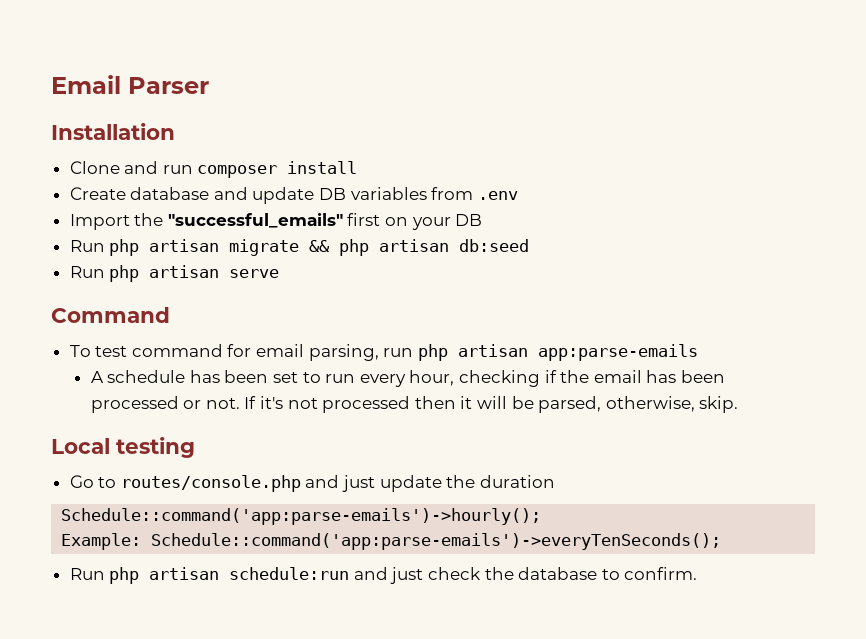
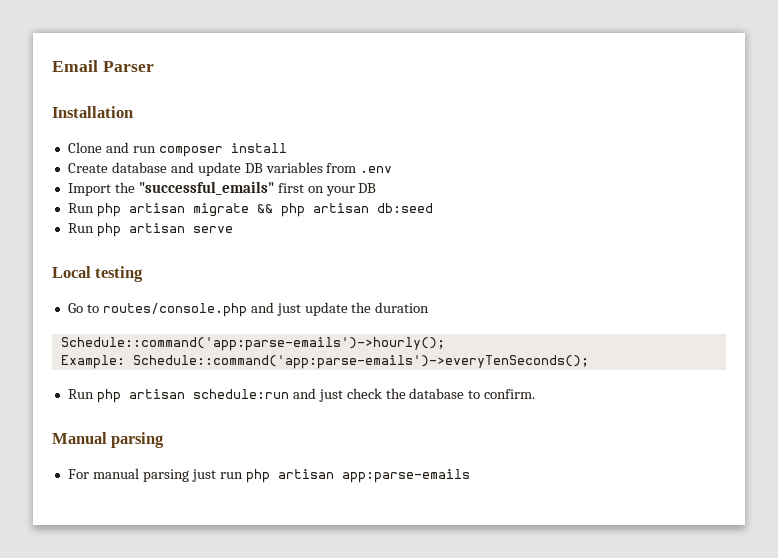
- Command
- To test command for email parsing, run php artisan app:parse-emails
- A schedule has been set to run every hour, checking if the email has been processed or not. If it's not processed then it will be parsed, otherwise, skip.
+ Manual parsing
+ For manual parsing just run php artisan app:parse-emails

